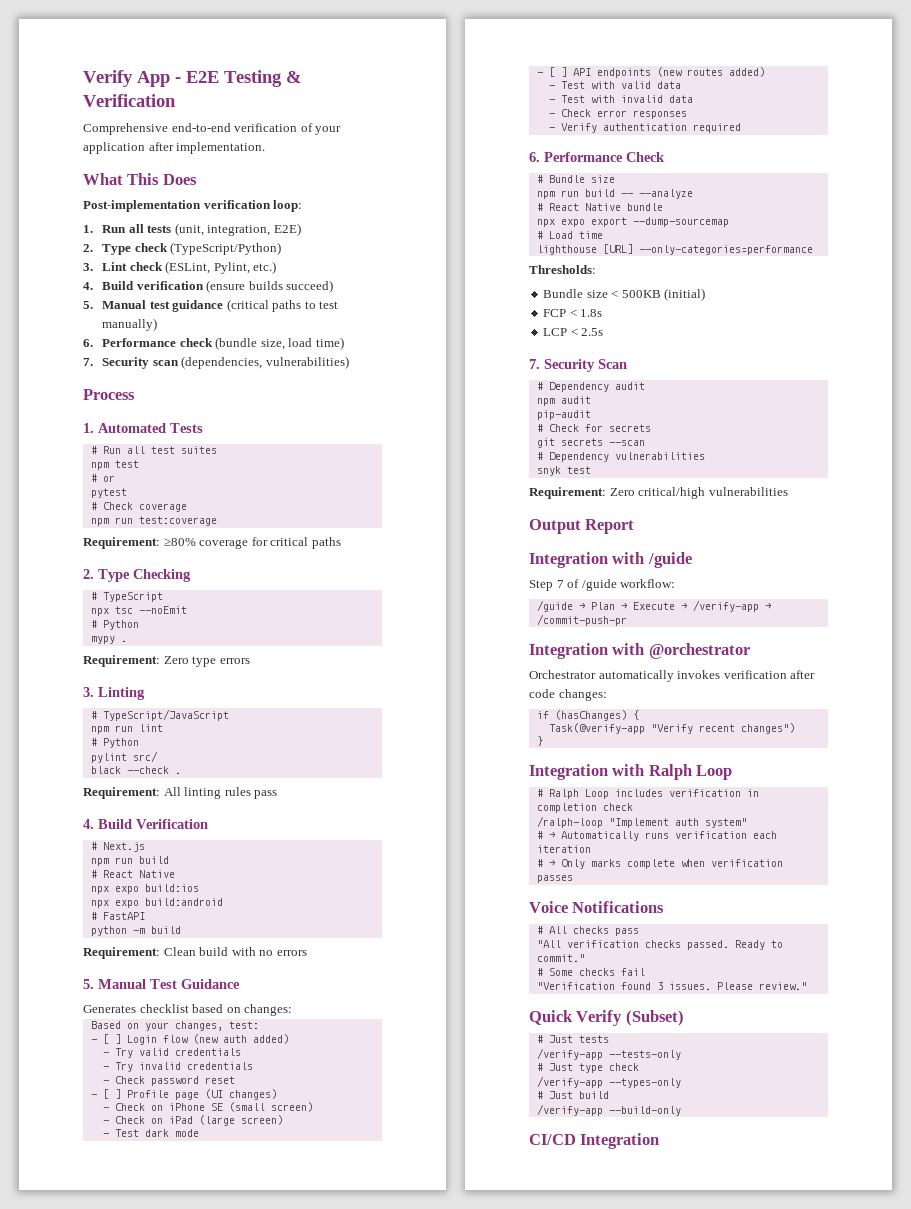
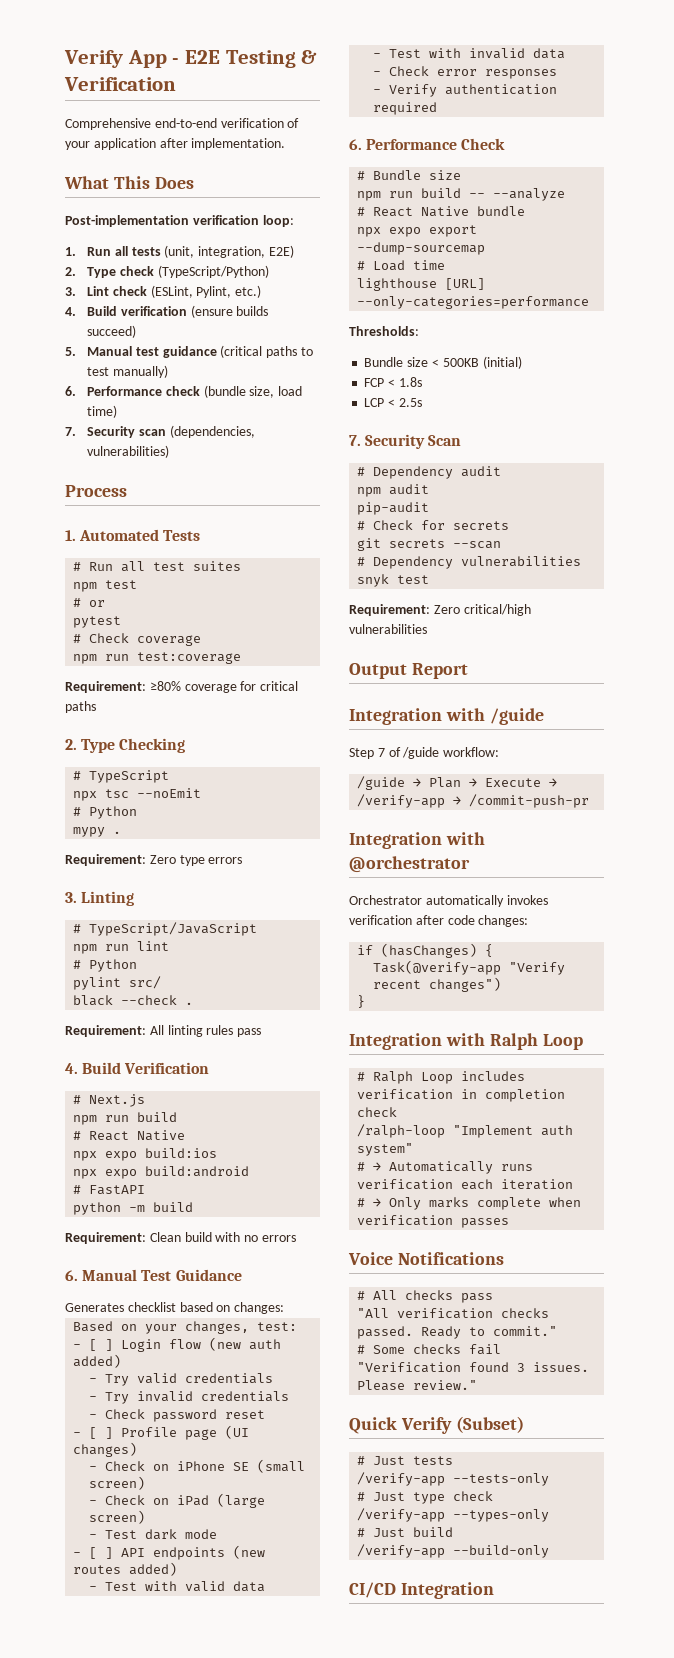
- 5. Manual Test Guidance
+ 6. Manual Test Guidance

